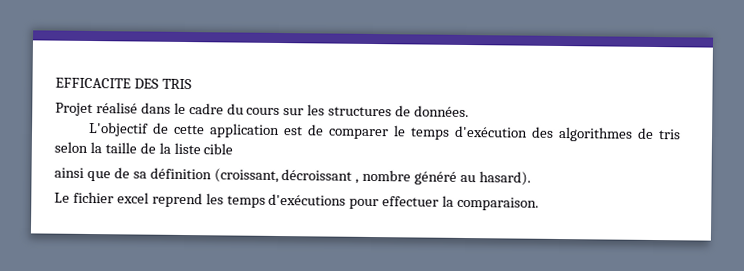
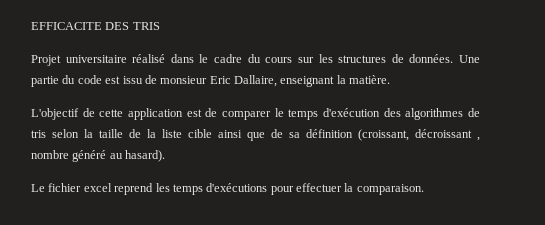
- Projet réalisé dans le cadre du cours sur les structures de données.
+ Projet universitaire réalisé dans le cadre du cours sur les structures de données. Une partie du code est issu de monsieur Eric Dallaire, enseignant la matière.
- L'objectif de cette application est de comparer le temps d'exécution des algorithmes de tris selon la taille de la liste cible
- ainsi que de sa définition (croissant, décroissant , nombre généré au hasard).
+ L'objectif de cette application est de comparer le temps d'exécution des algorithmes de tris selon la taille de la liste cible ainsi que de sa définition (croissant, décroissant , nombre généré au hasard).

